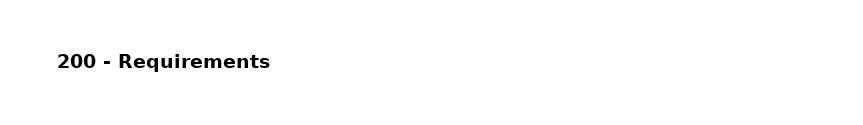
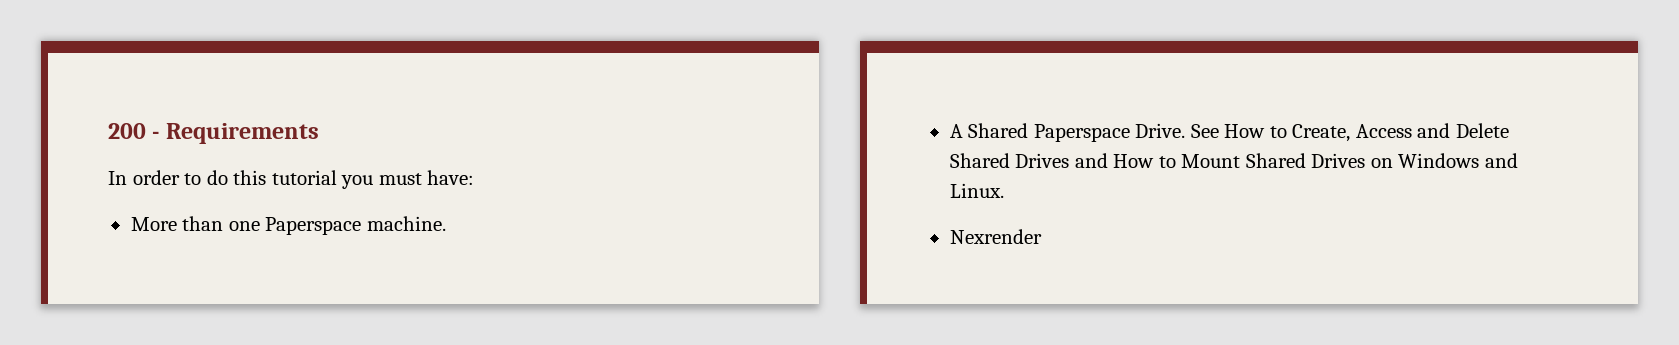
+ In order to do this tutorial you must have:
+ More than one Paperspace machine.
+ A Shared Paperspace Drive. See How to Create, Access and Delete Shared Drives and How to Mount Shared Drives on Windows and Linux.
+ Nexrender

